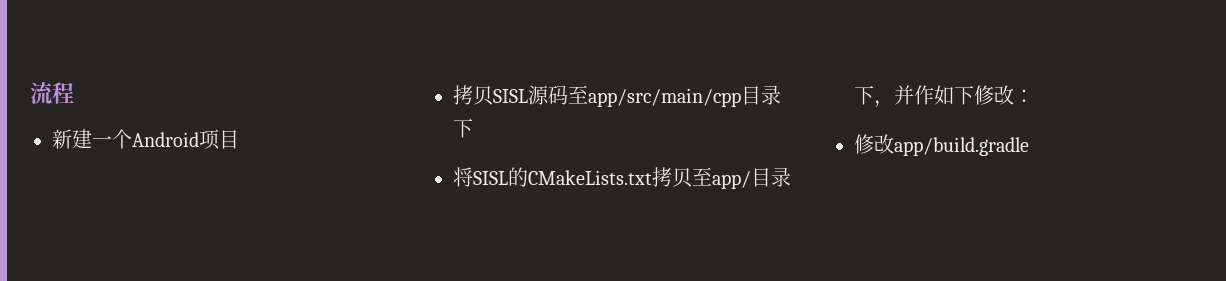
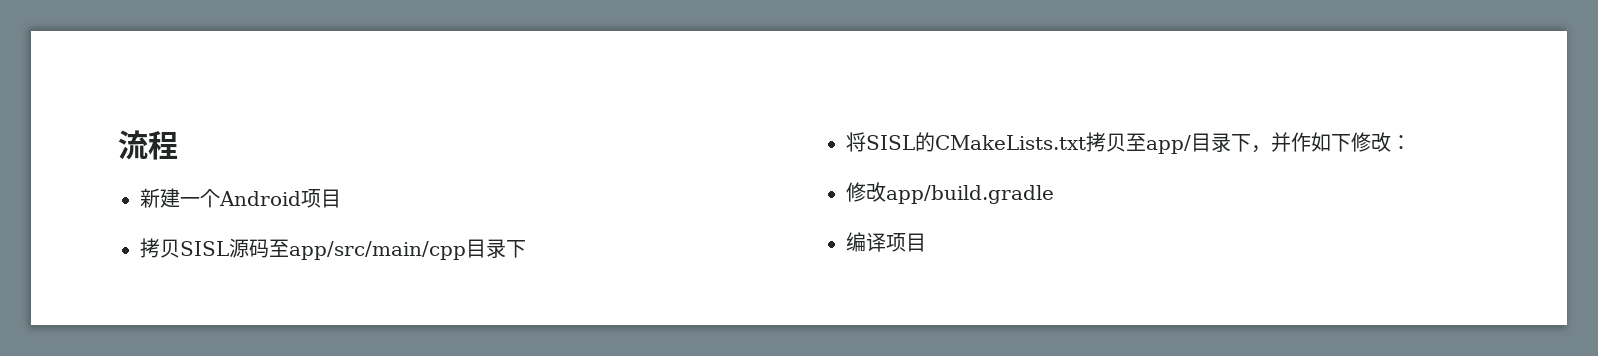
+ 编译项目

